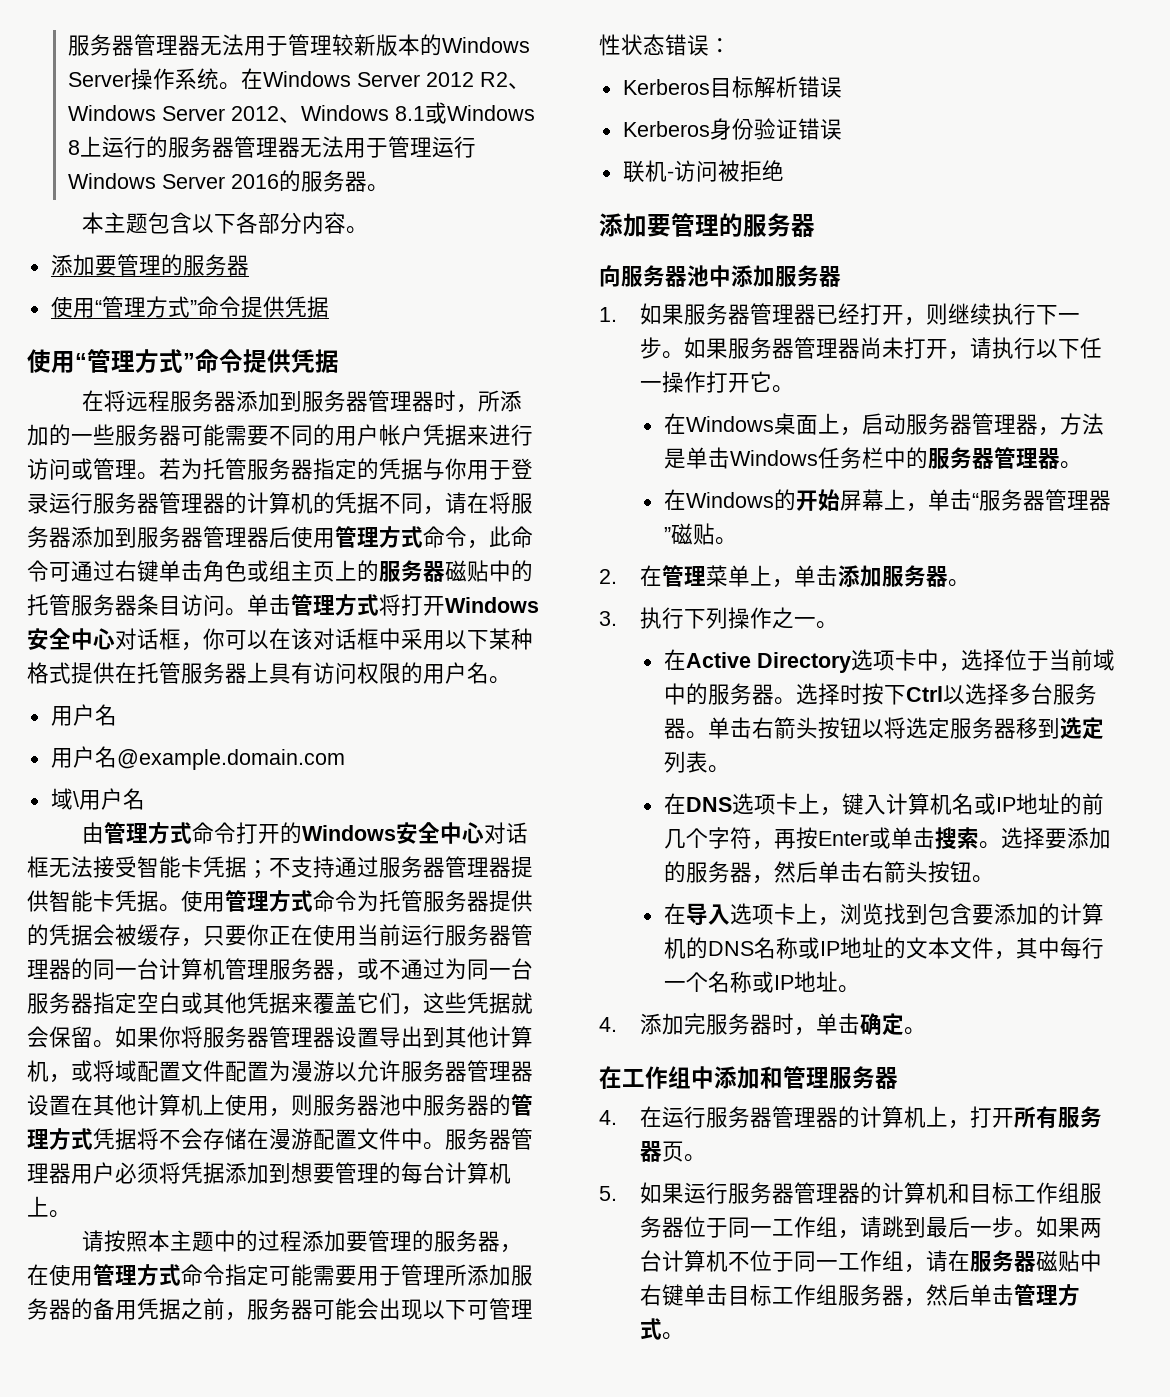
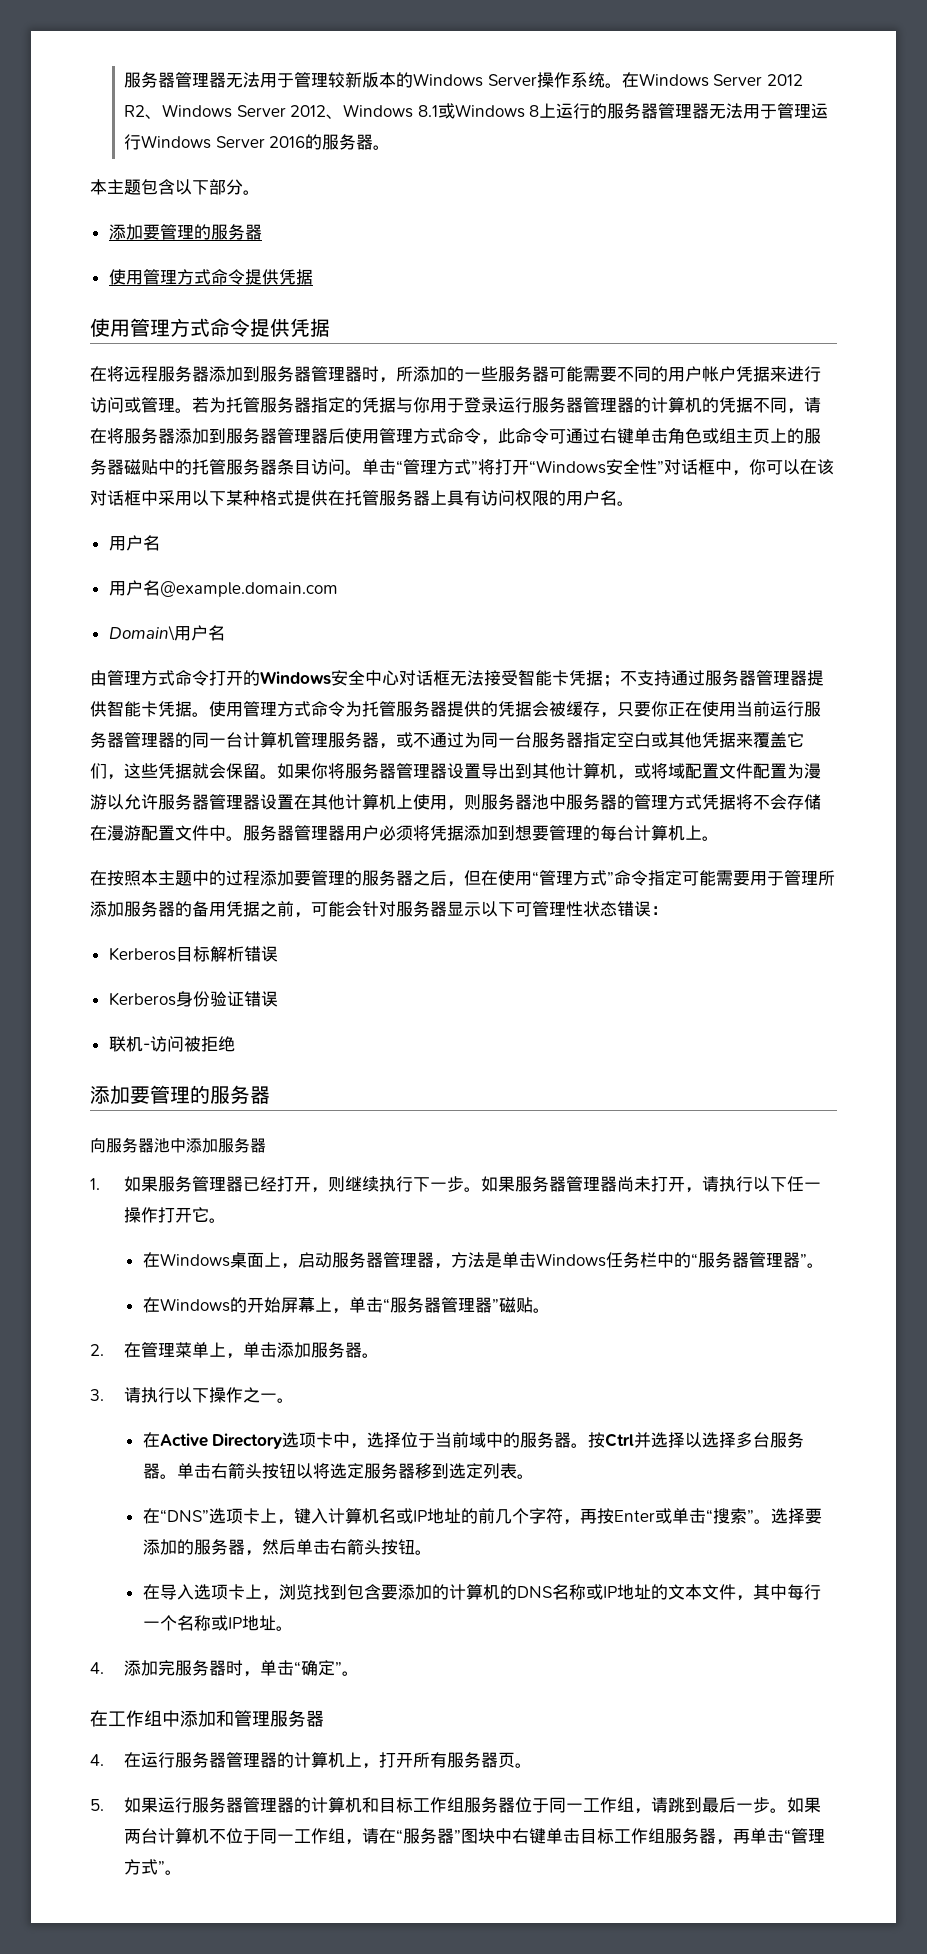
- 本主题包含以下各部分内容。
+ 本主题包含以下部分。
  添加要管理的服务器
- 使用“管理方式”命令提供凭据
- 使用“管理方式”命令提供凭据
+ 使用管理方式命令提供凭据
+ 使用管理方式命令提供凭据
- 单击管理方式将打开Windows安全中心对话框，你可以在该对话框中采用以下某种格式提供在托管服务器上具有访问权限的用户名。
+ 单击“管理方式”将打开“Windows安全性”对话框中，你可以在该对话框中采用以下某种格式提供在托管服务器上具有访问权限的用户名。
- 域\用户名
+ Domain\用户名
- 请按照本主题中的过程添加要管理的服务器，在使用管理方式命令指定可能需要用于管理所添加服务器的备用凭据之前，服务器可能会出现以下可管理性状态错误：
+ 在按照本主题中的过程添加要管理的服务器之后，但在使用“管理方式”命令指定可能需要用于管理所添加服务器的备用凭据之前，可能会针对服务器显示以下可管理性状态错误：
- 1.如果服务器管理器已经打开，则继续执行下一步。
+ 1.如果服务管理器已经打开，则继续执行下一步。
- 在Windows桌面上，启动服务器管理器，方法是单击Windows任务栏中的服务器管理器。
+ 在Windows桌面上，启动服务器管理器，方法是单击Windows任务栏中的“服务器管理器”。
- 3.执行下列操作之一。
+ 3.请执行以下操作之一。
- 选择时按下Ctrl以选择多台服务器。
+ 按Ctrl并选择以选择多台服务器。
- 在DNS选项卡上，键入计算机名或IP地址的前几个字符，再按Enter或单击搜索。
+ 在“DNS”选项卡上，键入计算机名或IP地址的前几个字符，再按Enter或单击“搜索”。
- 4.添加完服务器时，单击确定。
+ 4.添加完服务器时，单击“确定”。
- 如果两台计算机不位于同一工作组，请在服务器磁贴中右键单击目标工作组服务器，然后单击管理方式。
+ 如果两台计算机不位于同一工作组，请在“服务器”图块中右键单击目标工作组服务器，再单击“管理方式”。

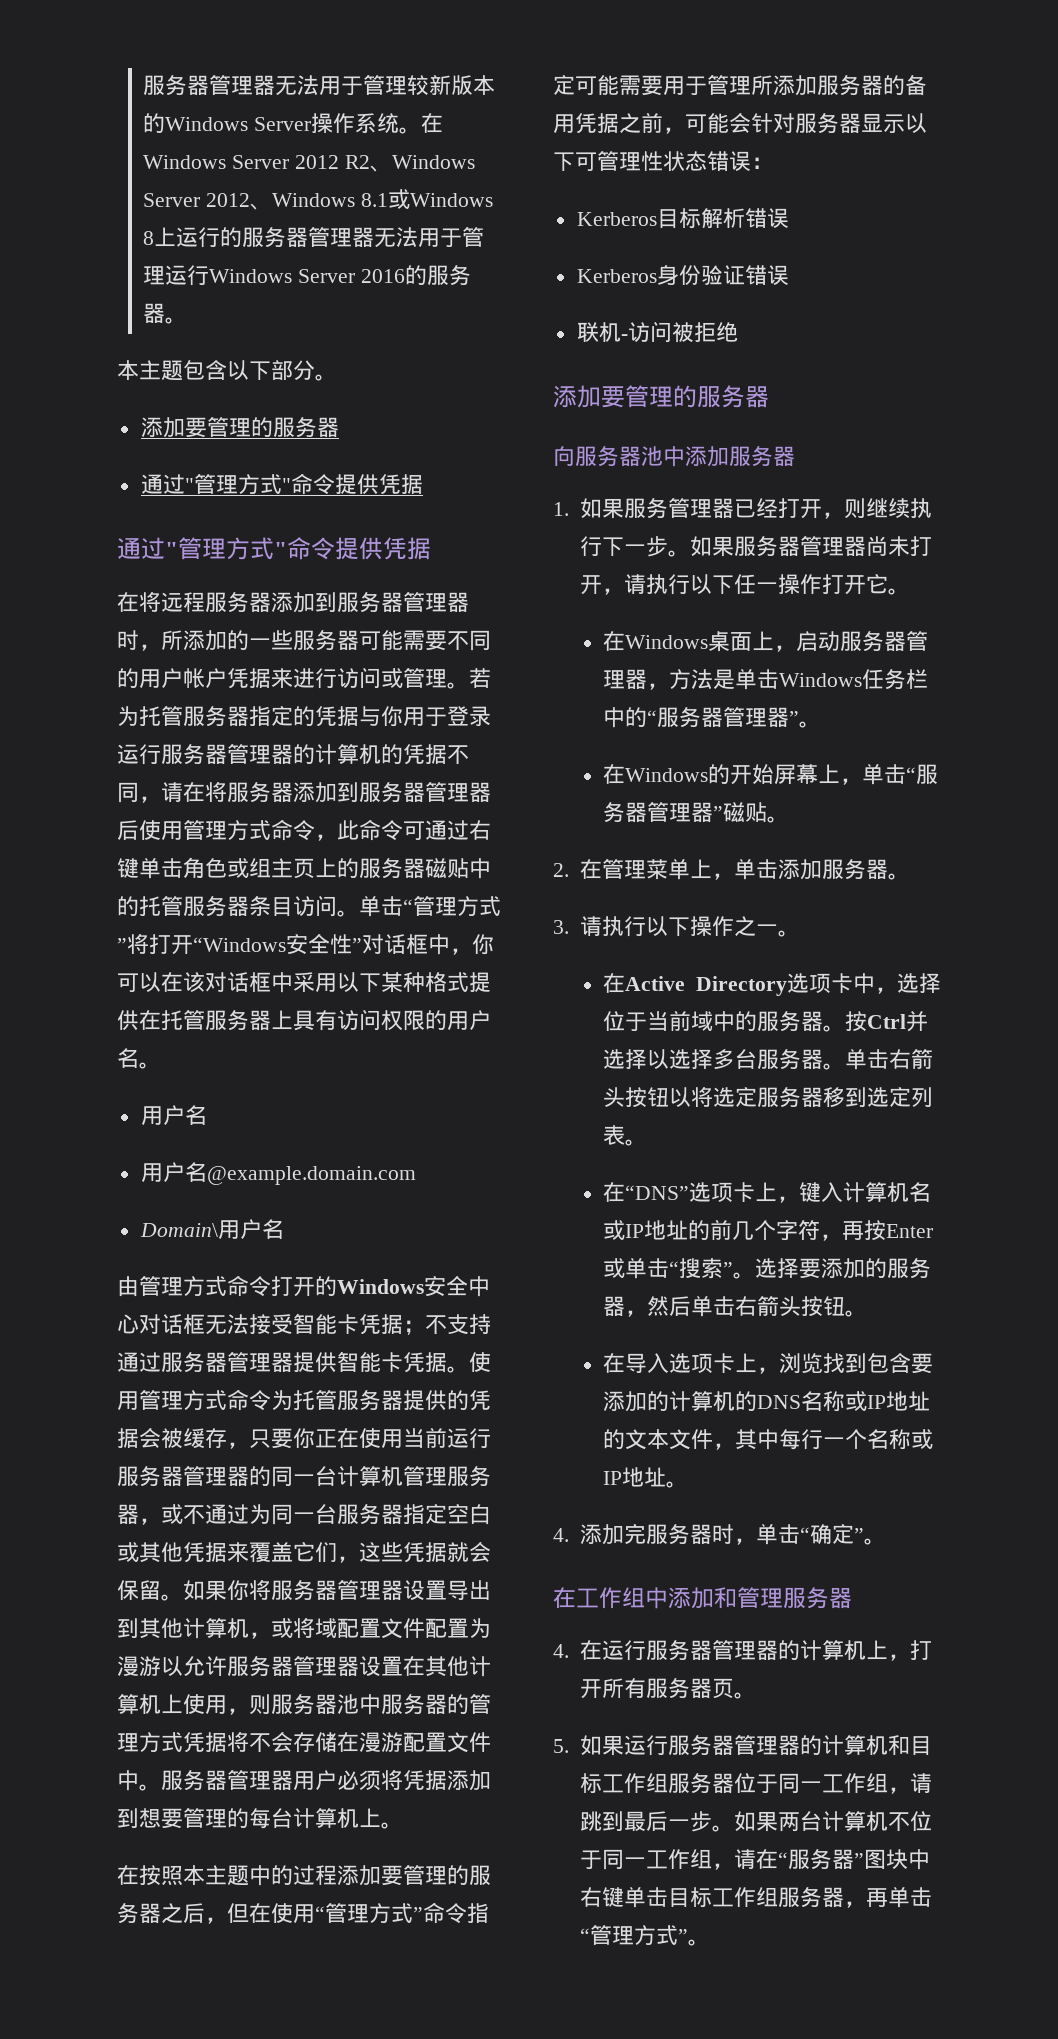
  本主题包含以下部分。
  添加要管理的服务器
- 使用管理方式命令提供凭据
- 使用管理方式命令提供凭据
+ 通过"管理方式"命令提供凭据
+ 通过"管理方式"命令提供凭据

